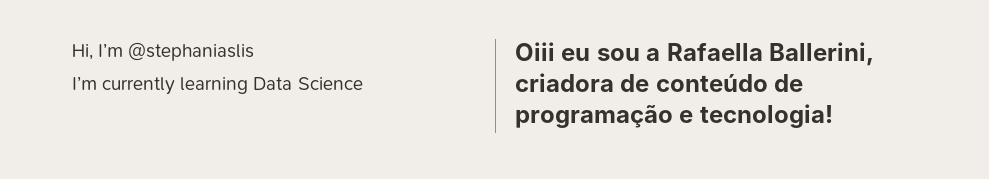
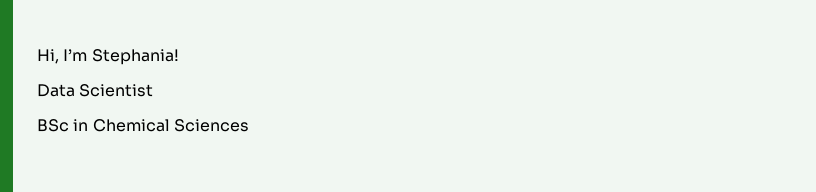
- Hi, I’m @stephaniaslis
- I’m currently learning Data Science
- Oiii eu sou a Rafaella Ballerini, criadora de conteúdo de programação e tecnologia!
+ Hi, I’m Stephania!
+ Data Scientist
+ BSc in Chemical Sciences

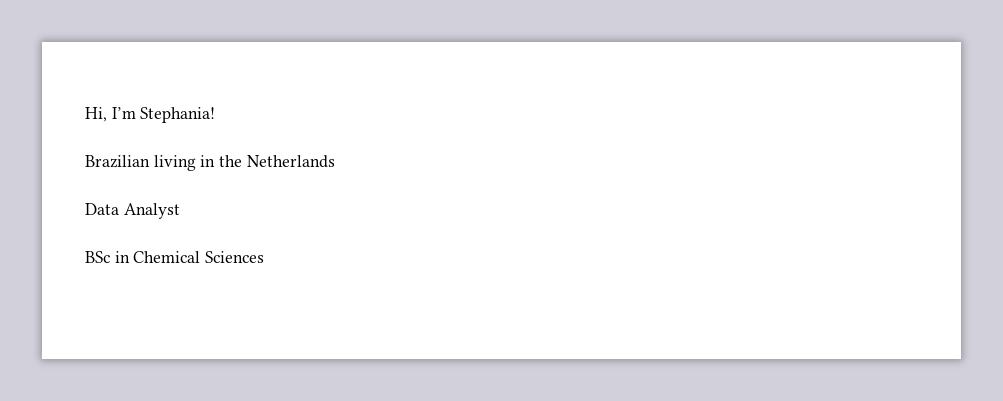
+ Brazilian living in the Netherlands
- Data Scientist
+ Data Analyst

